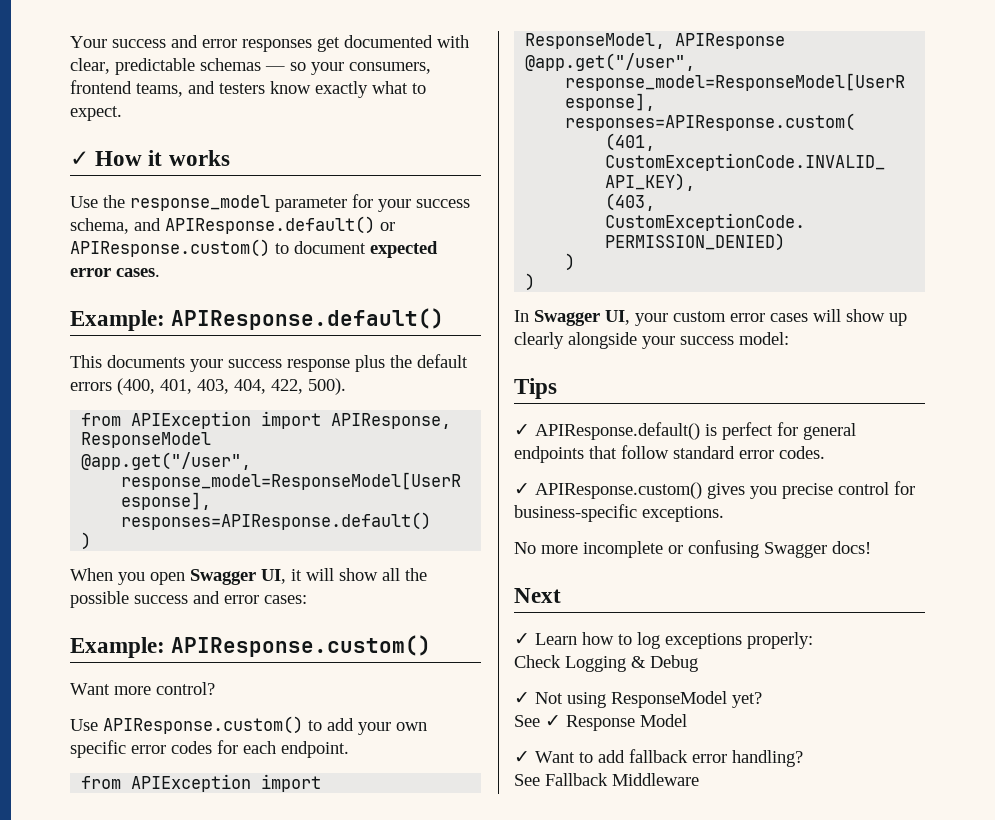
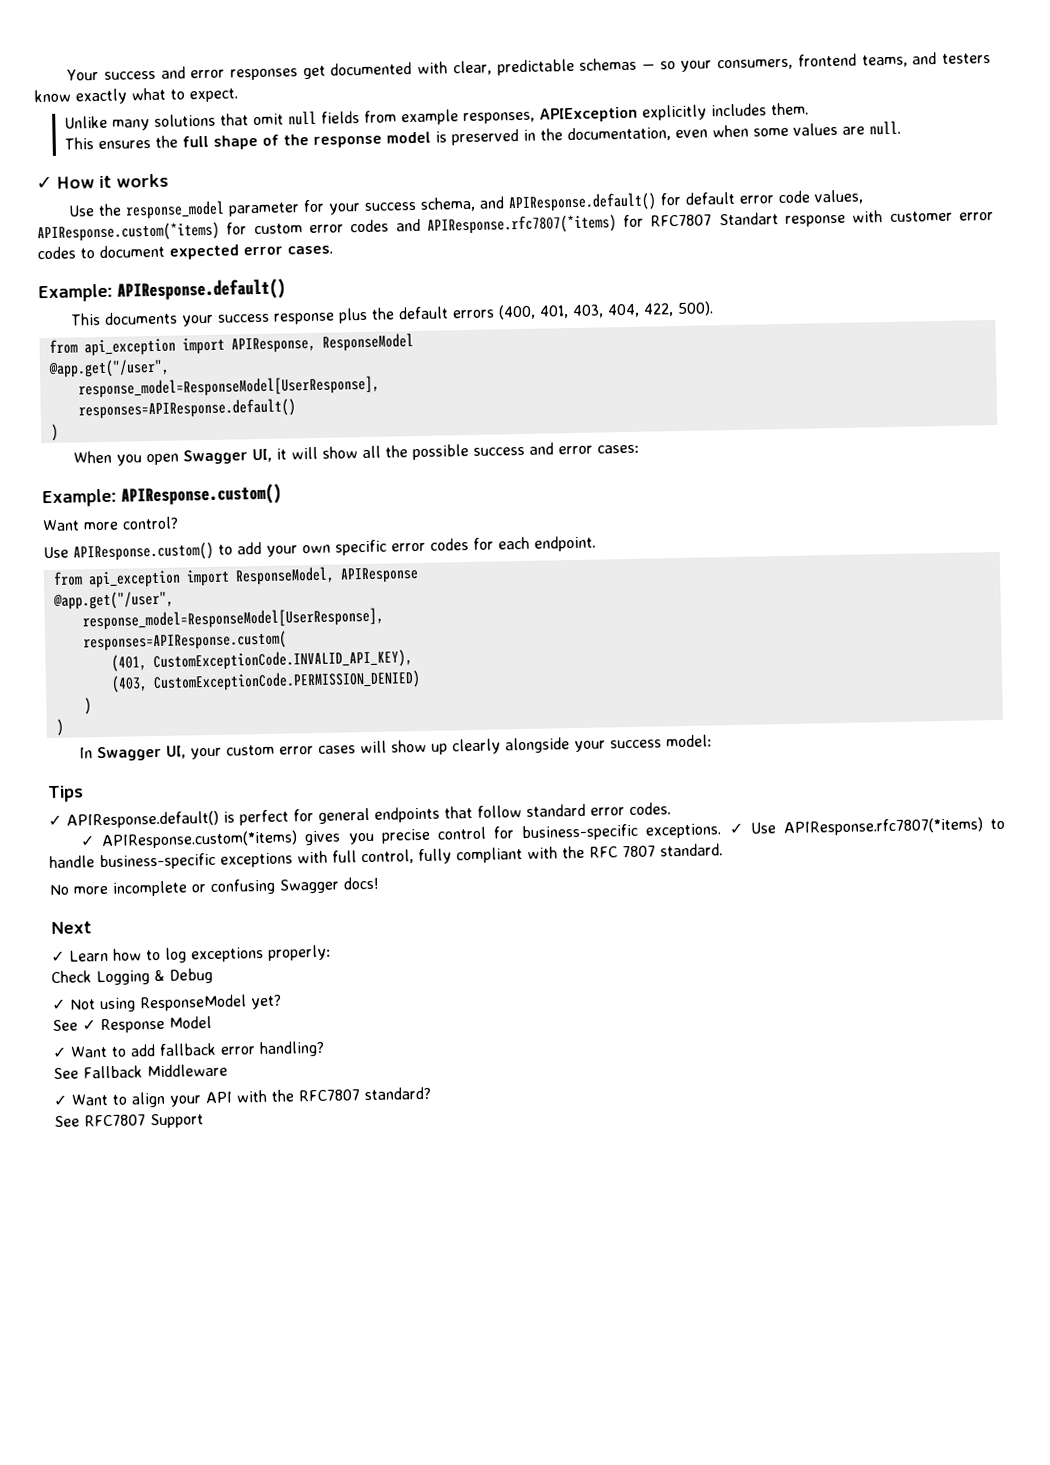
+ Unlike many solutions that omit null fields from example responses, APIException explicitly includes them.
+ This ensures the full shape of the response model is preserved in the documentation, even when some values are null.
- Use the response_model parameter for your success schema, and APIResponse.default() or APIResponse.custom() to document expected error cases.
+ Use the response_model parameter for your success schema, and APIResponse.default() for default error code values, APIResponse.custom(*items) for custom error codes and APIResponse.rfc7807(*items) for RFC7807 Standart response with customer error codes to document expected error cases.
- from APIException import APIResponse, ResponseModel
+ from api_exception import APIResponse, ResponseModel
- from APIException import ResponseModel, APIResponse
+ from api_exception import ResponseModel, APIResponse
- ✓ APIResponse.custom() gives you precise control for business-specific exceptions.
+ ✓ APIResponse.custom(*items) gives you precise control for business-specific exceptions. ✓ Use APIResponse.rfc7807(*items) to handle business-specific exceptions with full control, fully compliant with the RFC 7807 standard.
+ ✓ Want to align your API with the RFC7807 standard?
+ See RFC7807 Support

